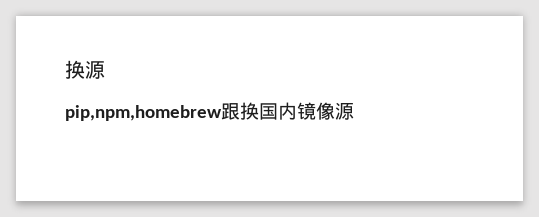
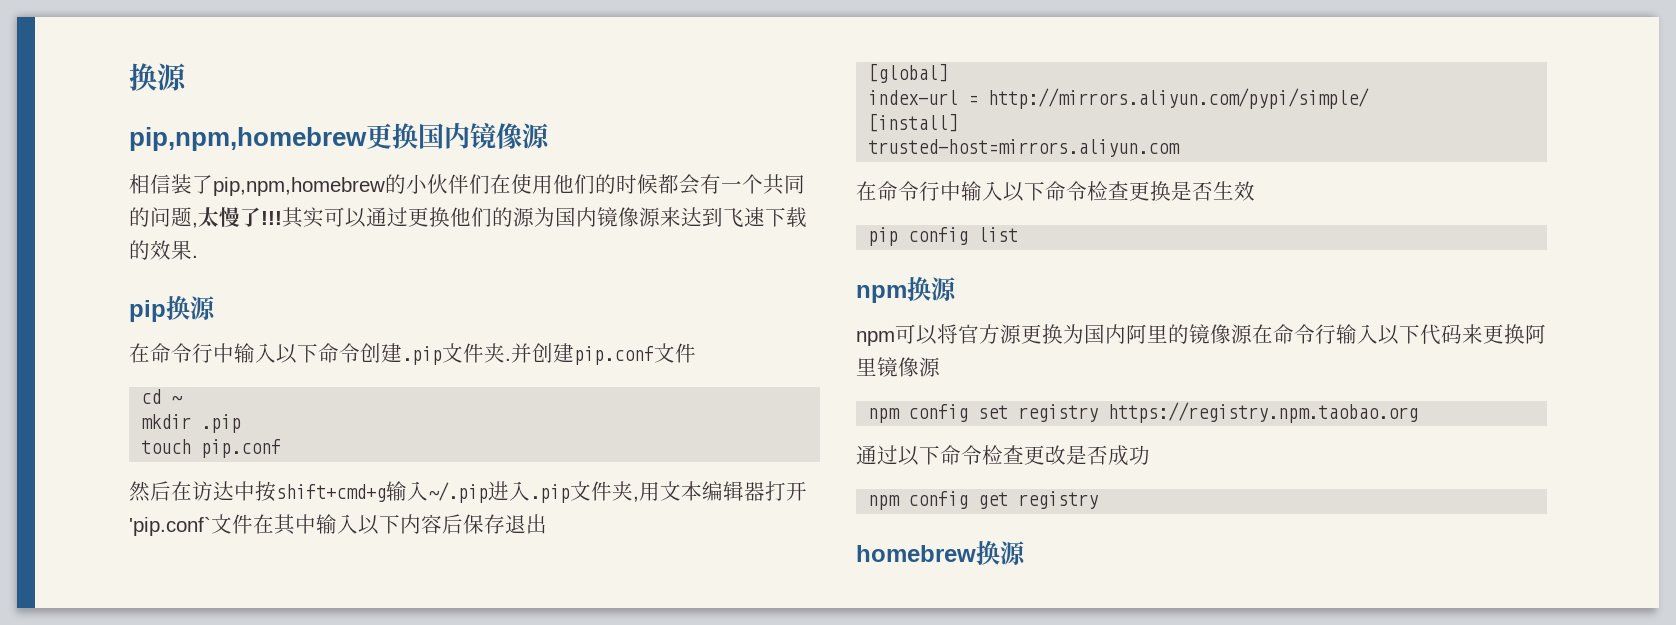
- pip,npm,homebrew跟换国内镜像源
+ pip,npm,homebrew更换国内镜像源
+ 相信装了pip,npm,homebrew的小伙伴们在使用他们的时候都会有一个共同的问题,太慢了!!!其实可以通过更换他们的源为国内镜像源来达到飞速下载的效果.
+ pip换源
+ 在命令行中输入以下命令创建.pip文件夹.并创建pip.conf文件
+ cd ~
+ mkdir .pip
+ touch pip.conf
+ 然后在访达中按shift+cmd+g输入~/.pip进入.pip文件夹,用文本编辑器打开'pip.conf`文件在其中输入以下内容后保存退出
+ [global]
+ index-url = http://mirrors.aliyun.com/pypi/simple/
+ [install]
+ trusted-host=mirrors.aliyun.com
+ 在命令行中输入以下命令检查更换是否生效
+ pip config list
+ npm换源
+ npm可以将官方源更换为国内阿里的镜像源在命令行输入以下代码来更换阿里镜像源
+ npm config set registry https://registry.npm.taobao.org
+ 通过以下命令检查更改是否成功
+ npm config get registry
+ homebrew换源

